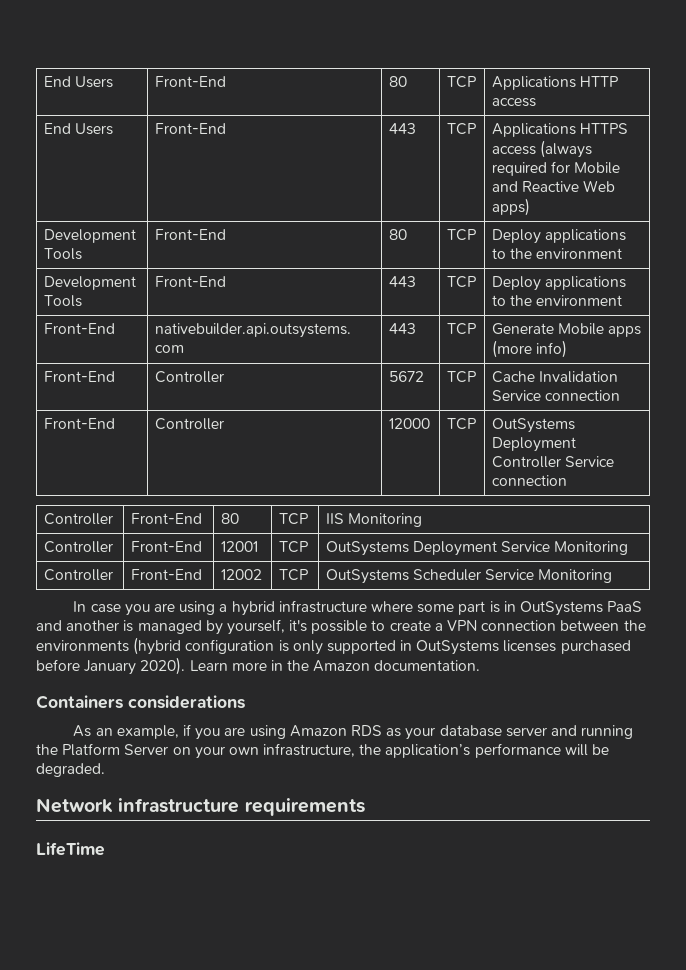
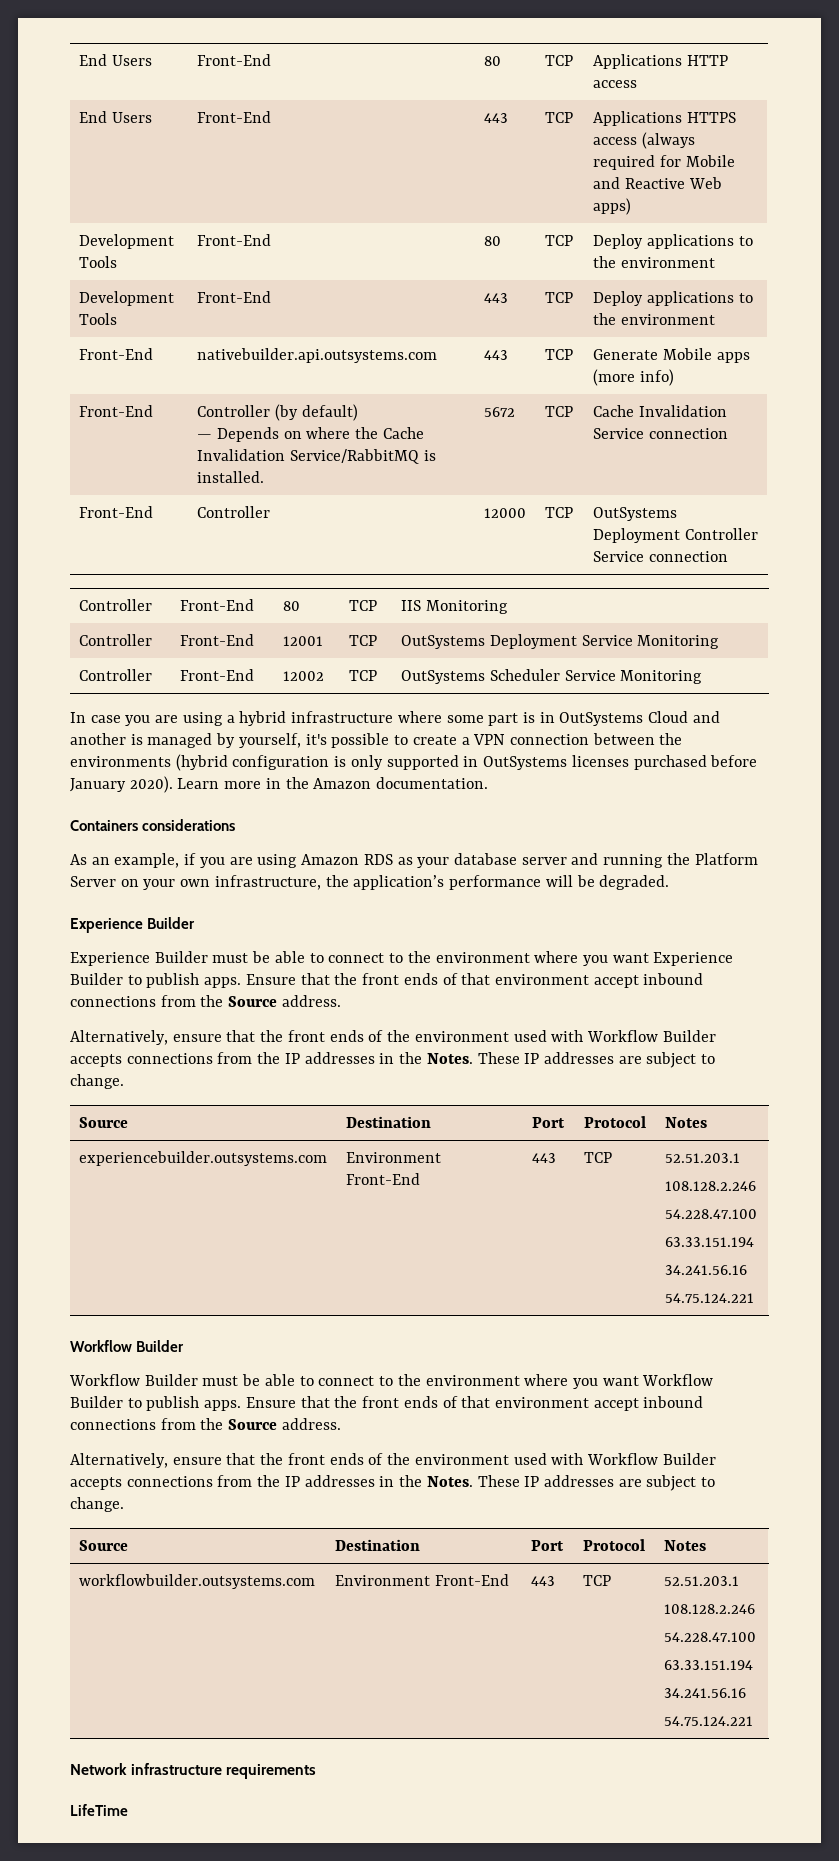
- Front-End | Controller | 5672 | TCP | Cache Invalidation Service connection
+ Front-End | Controller (by default)
+ — Depends on where the Cache Invalidation Service/RabbitMQ is installed. | 5672 | TCP | Cache Invalidation Service connection
- In case you are using a hybrid infrastructure where some part is in OutSystems PaaS and another is managed by yourself, it's possible to create a VPN connection between the environments (hybrid configuration is only supported in OutSystems licenses purchased before January 2020).
+ In case you are using a hybrid infrastructure where some part is in OutSystems Cloud and another is managed by yourself, it's possible to create a VPN connection between the environments (hybrid configuration is only supported in OutSystems licenses purchased before January 2020).
  As an example, if you are using Amazon RDS as your database server and running the Platform Server on your own infrastructure, the application’s performance will be degraded.
+ Experience Builder
+ Experience Builder must be able to connect to the environment where you want Experience Builder to publish apps. Ensure that the front ends of that environment accept inbound connections from the Source address.
+ Alternatively, ensure that the front ends of the environment used with Workflow Builder accepts connections from the IP addresses in the Notes. These IP addresses are subject to change.
+ Source | Destination | Port | Protocol | Notes
+ experiencebuilder.outsystems.com | Environment Front-End | 443 | TCP | 52.51.203.1
+ 108.128.2.246
+ 54.228.47.100
+ 63.33.151.194
+ 34.241.56.16
+ 54.75.124.221
+ Workflow Builder
+ Workflow Builder must be able to connect to the environment where you want Workflow Builder to publish apps. Ensure that the front ends of that environment accept inbound connections from the Source address.
+ Alternatively, ensure that the front ends of the environment used with Workflow Builder accepts connections from the IP addresses in the Notes. These IP addresses are subject to change.
+ Source | Destination | Port | Protocol | Notes
+ workflowbuilder.outsystems.com | Environment Front-End | 443 | TCP | 52.51.203.1
+ 108.128.2.246
+ 54.228.47.100
+ 63.33.151.194
+ 34.241.56.16
+ 54.75.124.221

